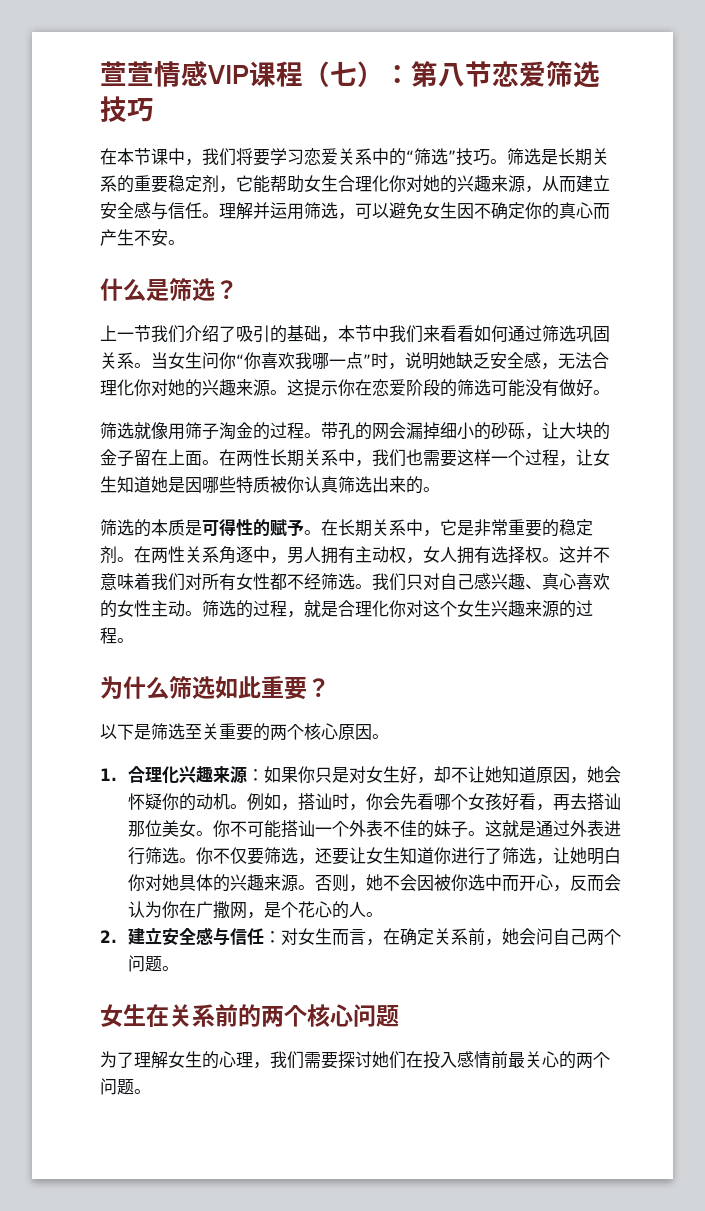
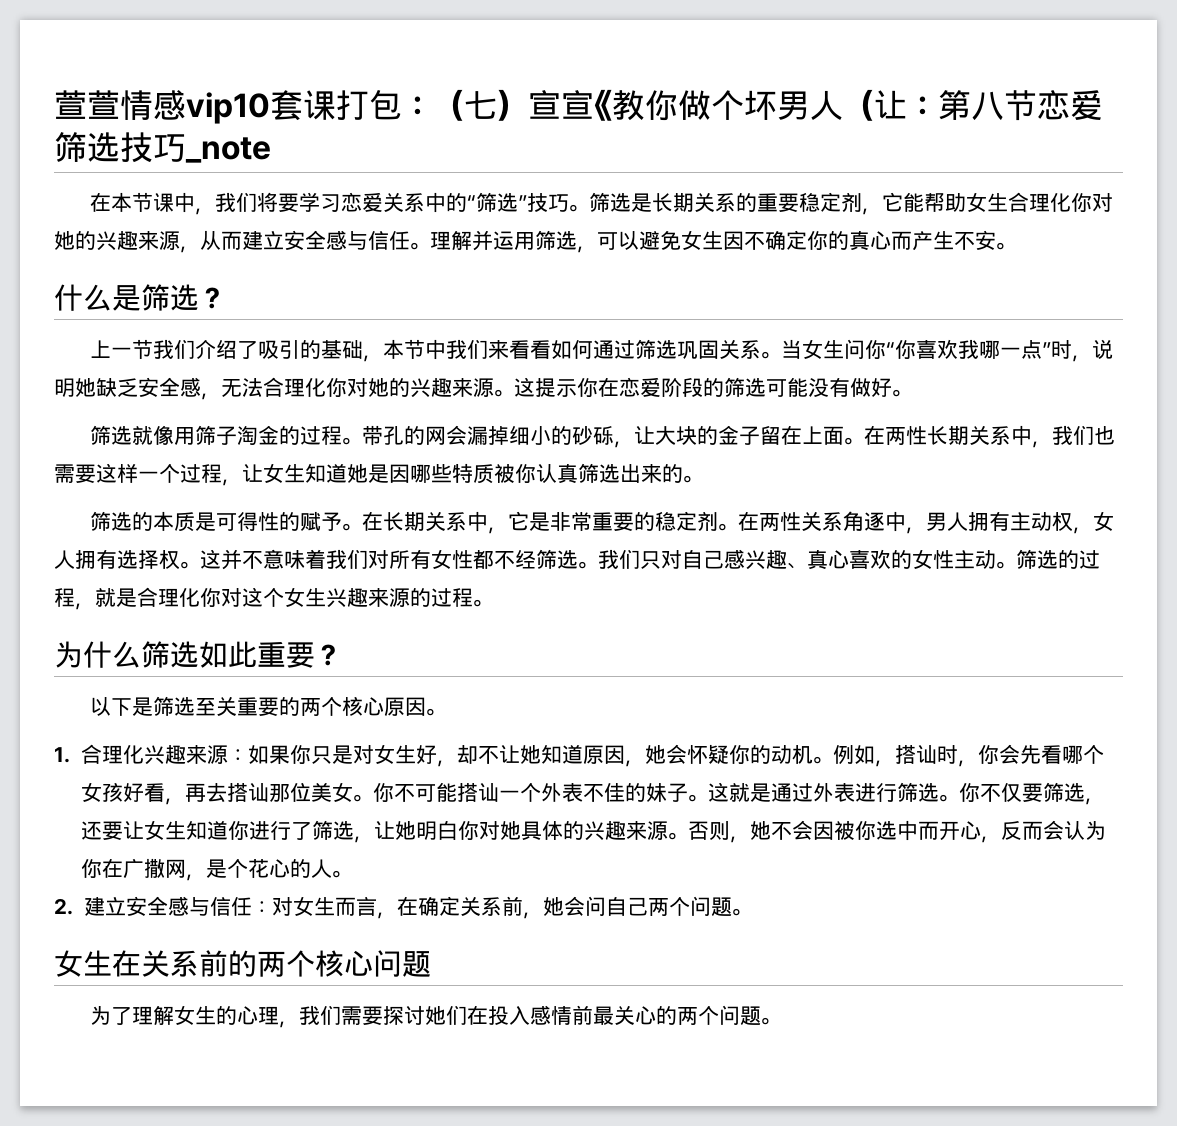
- 萱萱情感VIP课程（七）：第八节恋爱筛选技巧
+ 萱萱情感vip10套课打包：（七）宣宣《教你做个坏男人（让：第八节恋爱筛选技巧_note

